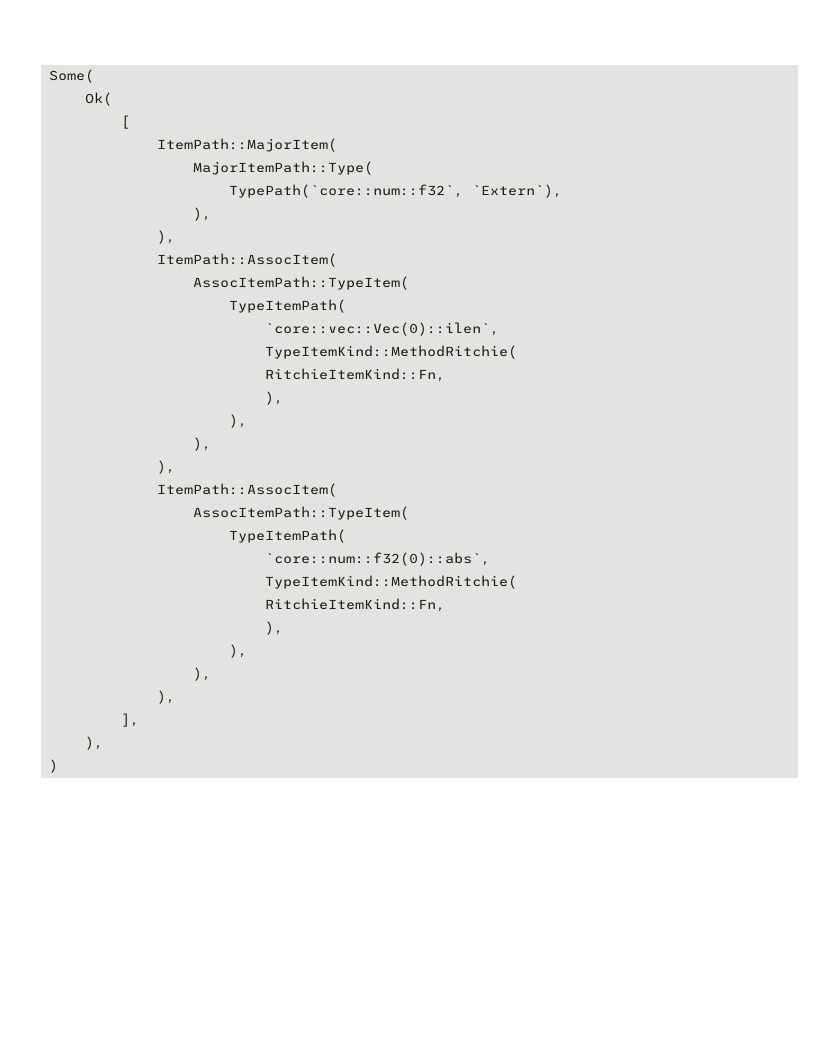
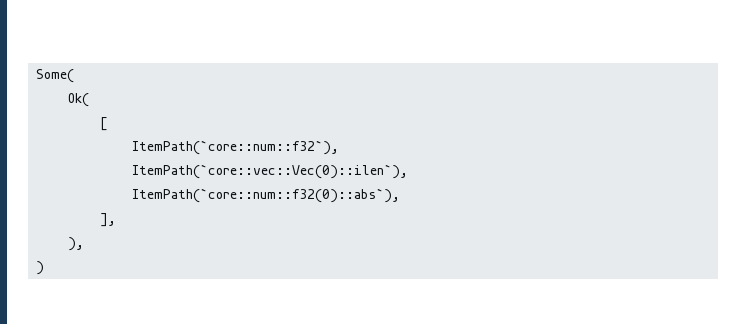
- ItemPath::MajorItem(
- MajorItemPath::Type(
- TypePath(`core::num::f32`, `Extern`),
- ),
- ),
- ItemPath::AssocItem(
- AssocItemPath::TypeItem(
- TypeItemPath(
- `core::vec::Vec(0)::ilen`,
- TypeItemKind::MethodRitchie(
- RitchieItemKind::Fn,
- ),
- ),
- ),
- ),
- ItemPath::AssocItem(
- AssocItemPath::TypeItem(
- TypeItemPath(
- `core::num::f32(0)::abs`,
- TypeItemKind::MethodRitchie(
- RitchieItemKind::Fn,
- ),
- ),
- ),
- ),
+ ItemPath(`core::num::f32`),
+ ItemPath(`core::vec::Vec(0)::ilen`),
+ ItemPath(`core::num::f32(0)::abs`),

